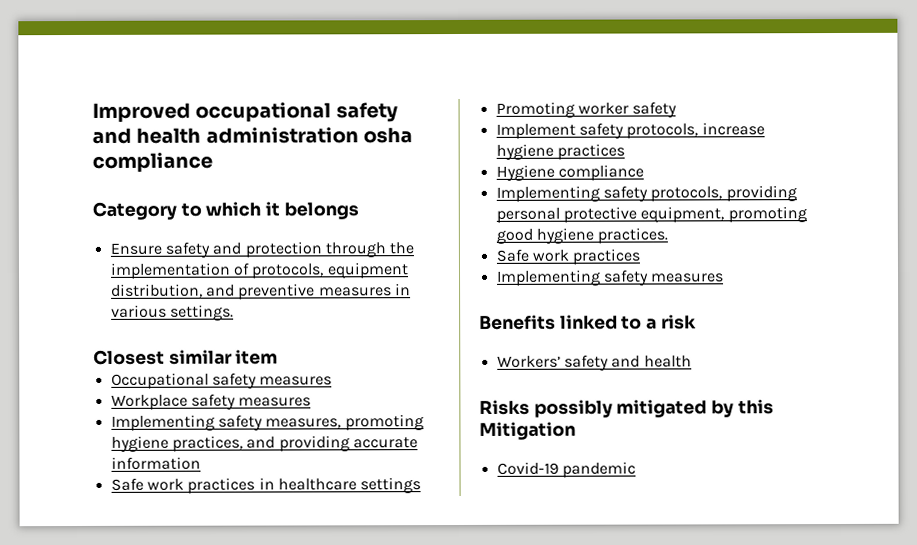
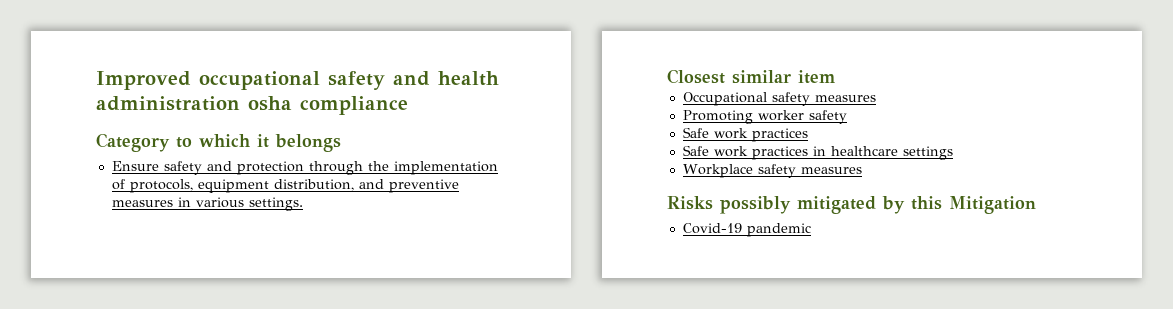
- Workplace safety measures
- Implementing safety measures, promoting hygiene practices, and providing accurate information
+ Promoting worker safety
+ Safe work practices
- Promoting worker safety
- Implement safety protocols, increase hygiene practices
- Hygiene compliance
- Implementing safety protocols, providing personal protective equipment, promoting good hygiene practices.
- Safe work practices
- Implementing safety measures
- Benefits linked to a risk
- Workers’ safety and health
+ Workplace safety measures

